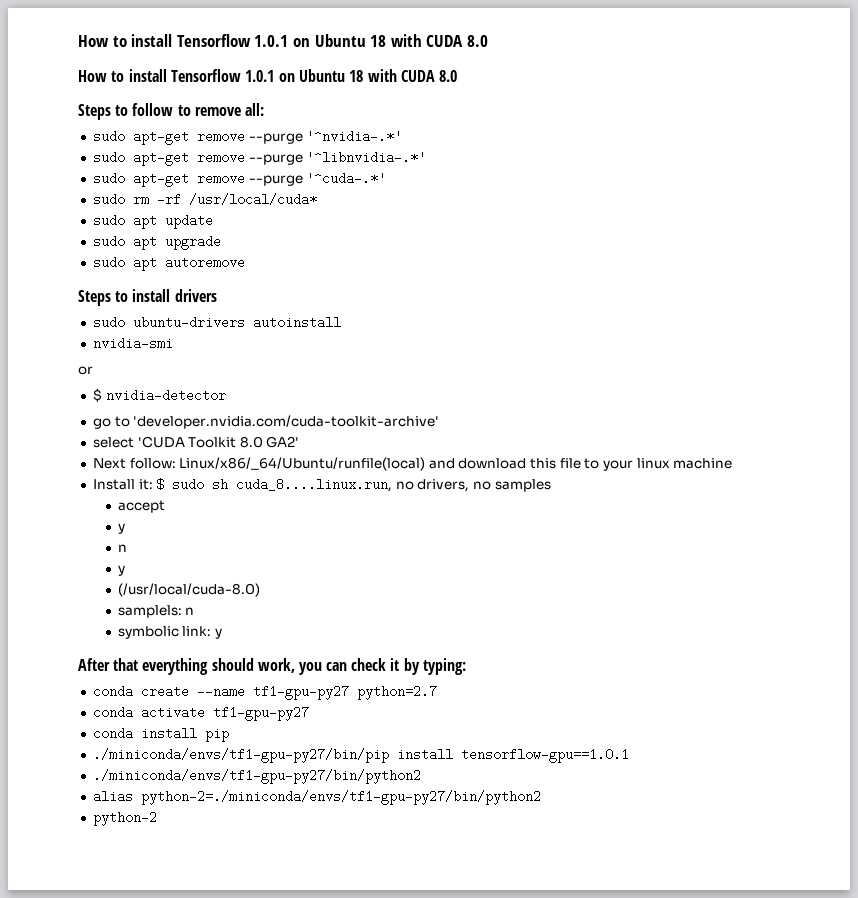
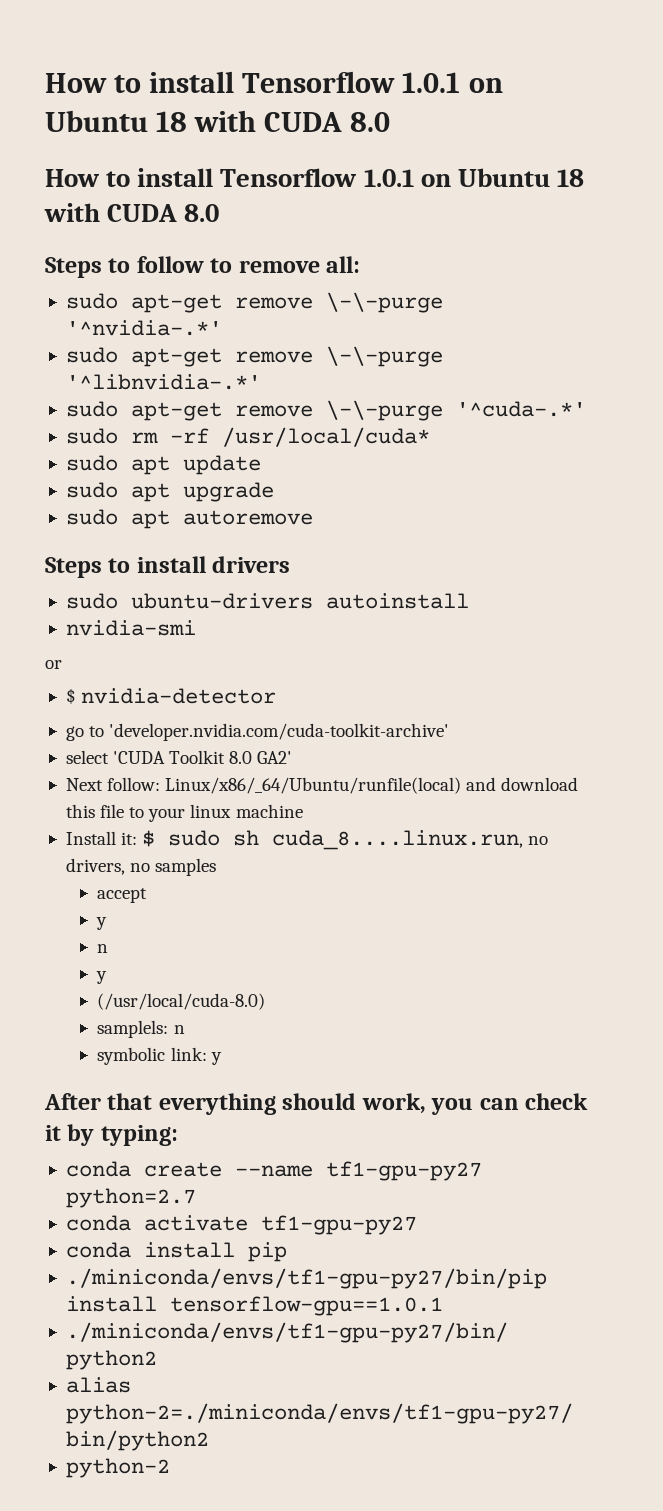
- sudo apt-get remove --purge '^nvidia-.*'
+ sudo apt-get remove \-\-purge '^nvidia-.*'
- sudo apt-get remove --purge '^libnvidia-.*'
+ sudo apt-get remove \-\-purge '^libnvidia-.*'
- sudo apt-get remove --purge '^cuda-.*'
+ sudo apt-get remove \-\-purge '^cuda-.*'

